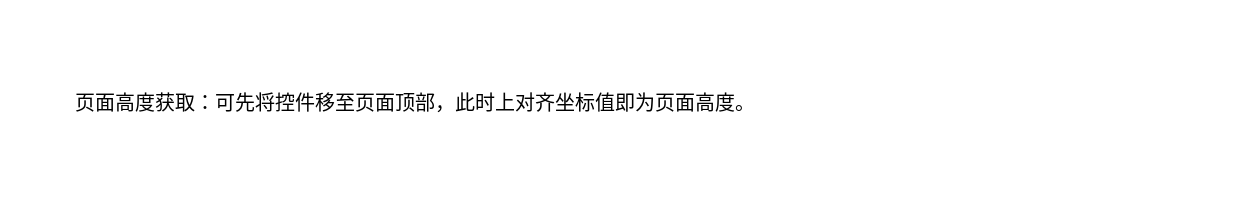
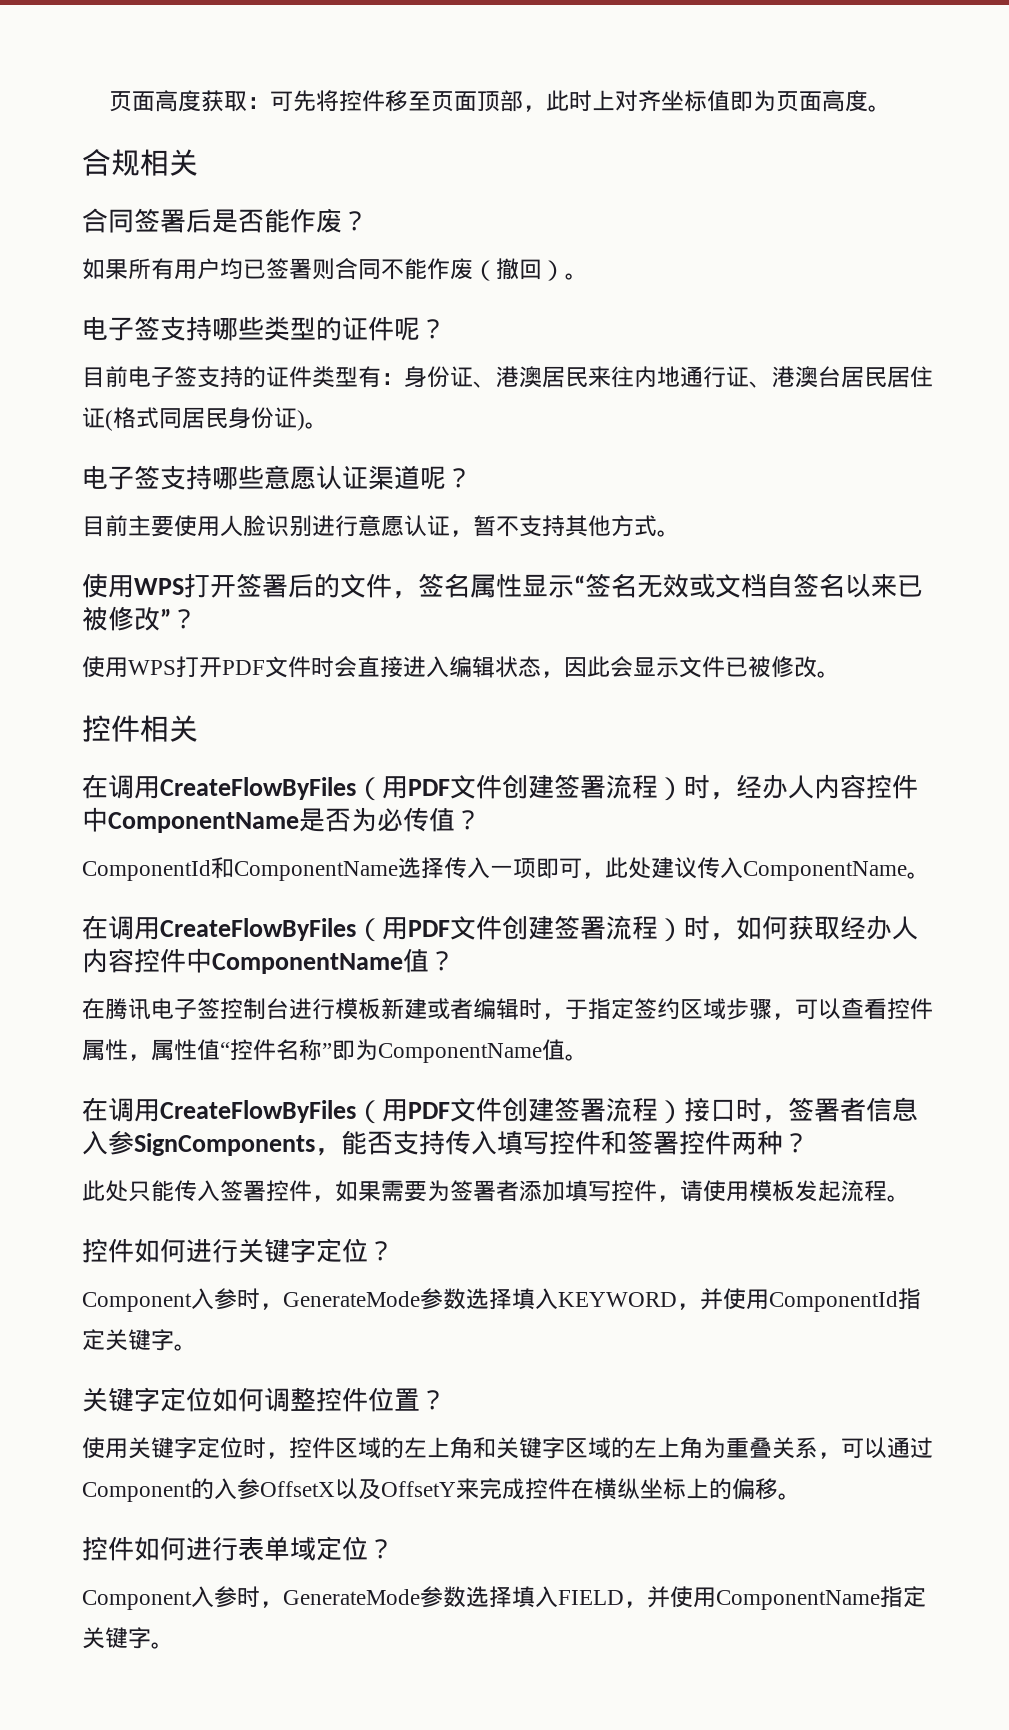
+ 合规相关
+ 合同签署后是否能作废？
+ 如果所有用户均已签署则合同不能作废（撤回）。
+ 电子签支持哪些类型的证件呢？
+ 目前电子签支持的证件类型有：身份证、港澳居民来往内地通行证、港澳台居民居住证(格式同居民身份证)。
+ 电子签支持哪些意愿认证渠道呢？
+ 目前主要使用人脸识别进行意愿认证，暂不支持其他方式。
+ 使用WPS打开签署后的文件，签名属性显示“签名无效或文档自签名以来已被修改”？
+ 使用WPS打开PDF文件时会直接进入编辑状态，因此会显示文件已被修改。
+ 控件相关
+ 在调用CreateFlowByFiles（用PDF文件创建签署流程）时，经办人内容控件中ComponentName是否为必传值？
+ ComponentId和ComponentName选择传入一项即可，此处建议传入ComponentName。
+ 在调用CreateFlowByFiles（用PDF文件创建签署流程）时，如何获取经办人内容控件中ComponentName值？
+ 在腾讯电子签控制台进行模板新建或者编辑时，于指定签约区域步骤，可以查看控件属性，属性值“控件名称”即为ComponentName值。
+ 在调用CreateFlowByFiles（用PDF文件创建签署流程）接口时，签署者信息入参SignComponents，能否支持传入填写控件和签署控件两种？
+ 此处只能传入签署控件，如果需要为签署者添加填写控件，请使用模板发起流程。
+ 控件如何进行关键字定位？
+ Component入参时，GenerateMode参数选择填入KEYWORD，并使用ComponentId指定关键字。
+ 关键字定位如何调整控件位置？
+ 使用关键字定位时，控件区域的左上角和关键字区域的左上角为重叠关系，可以通过Component的入参OffsetX以及OffsetY来完成控件在横纵坐标上的偏移。
+ 控件如何进行表单域定位？
+ Component入参时，GenerateMode参数选择填入FIELD，并使用ComponentName指定关键字。

